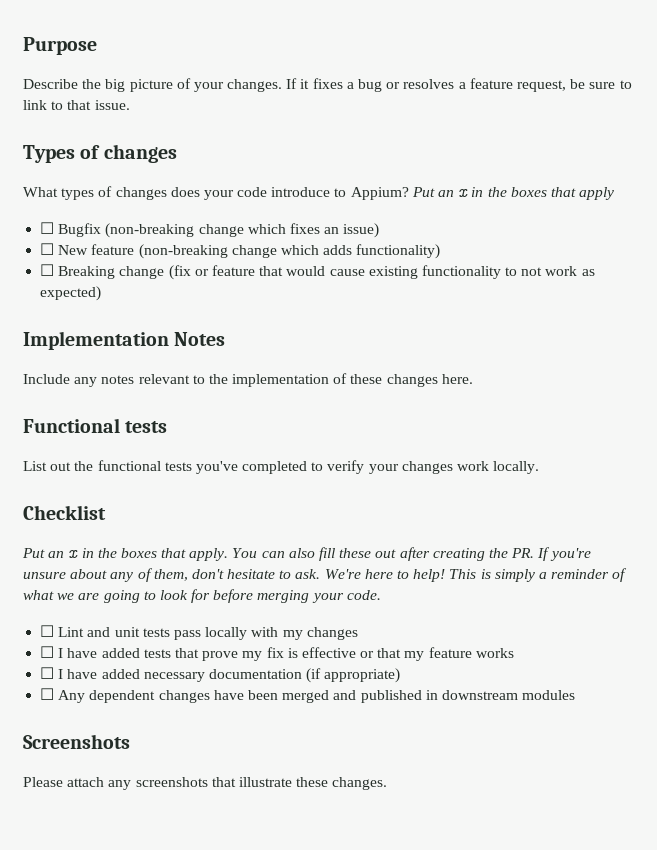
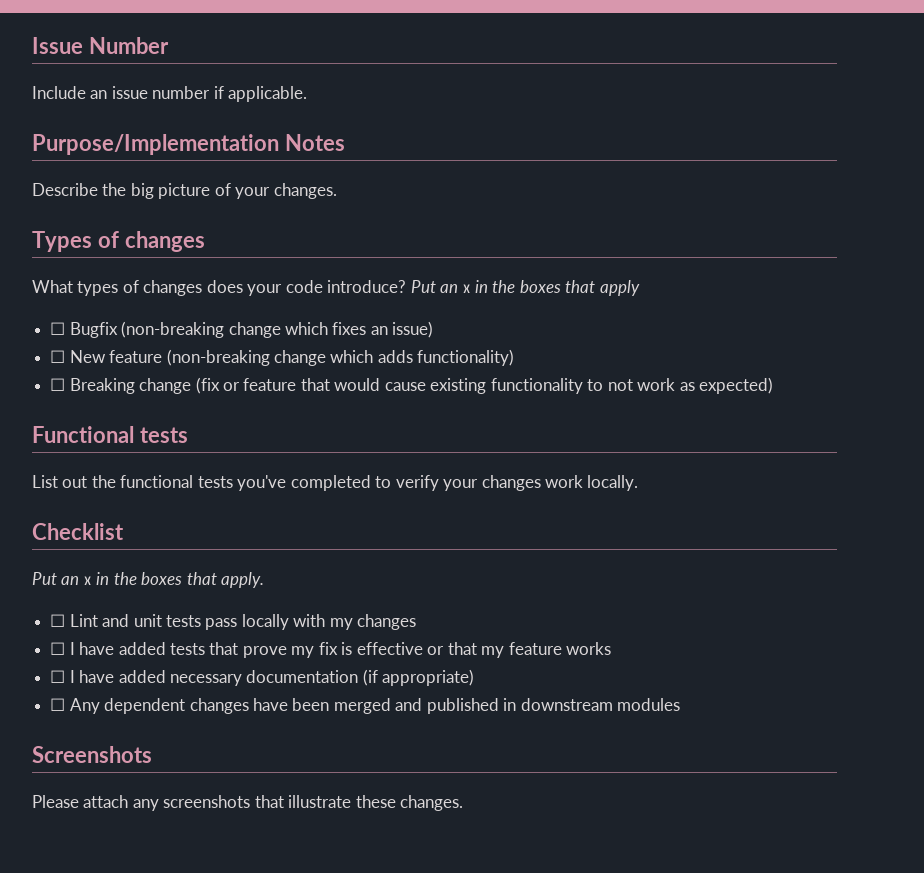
- Purpose
+ Issue Number
+ Include an issue number if applicable.
+ Purpose/Implementation Notes
- If it fixes a bug or resolves a feature request, be sure to link to that issue.
- What types of changes does your code introduce to Appium?
+ What types of changes does your code introduce?
- Implementation Notes
- Include any notes relevant to the implementation of these changes here.
- You can also fill these out after creating the PR. If you're unsure about any of them, don't hesitate to ask. We're here to help! This is simply a reminder of what we are going to look for before merging your code.

